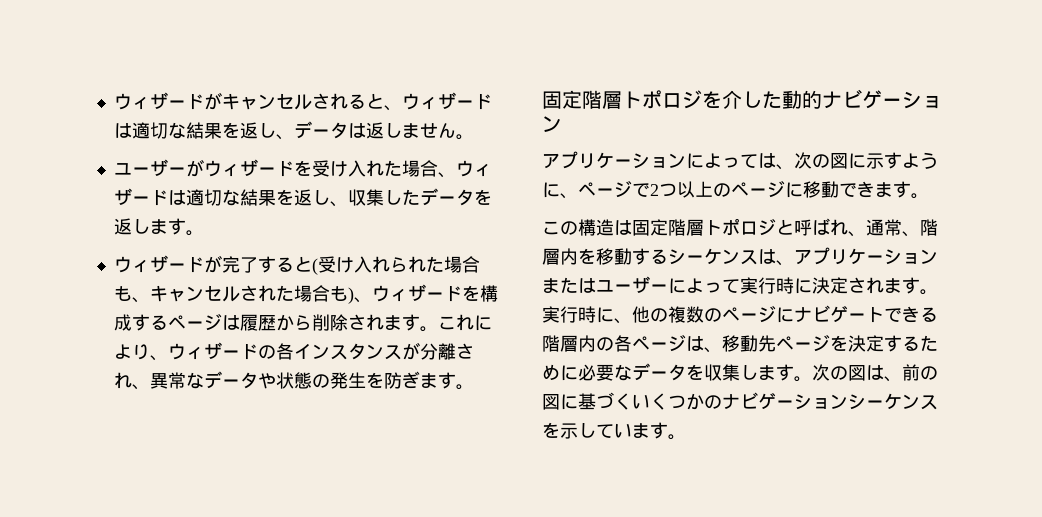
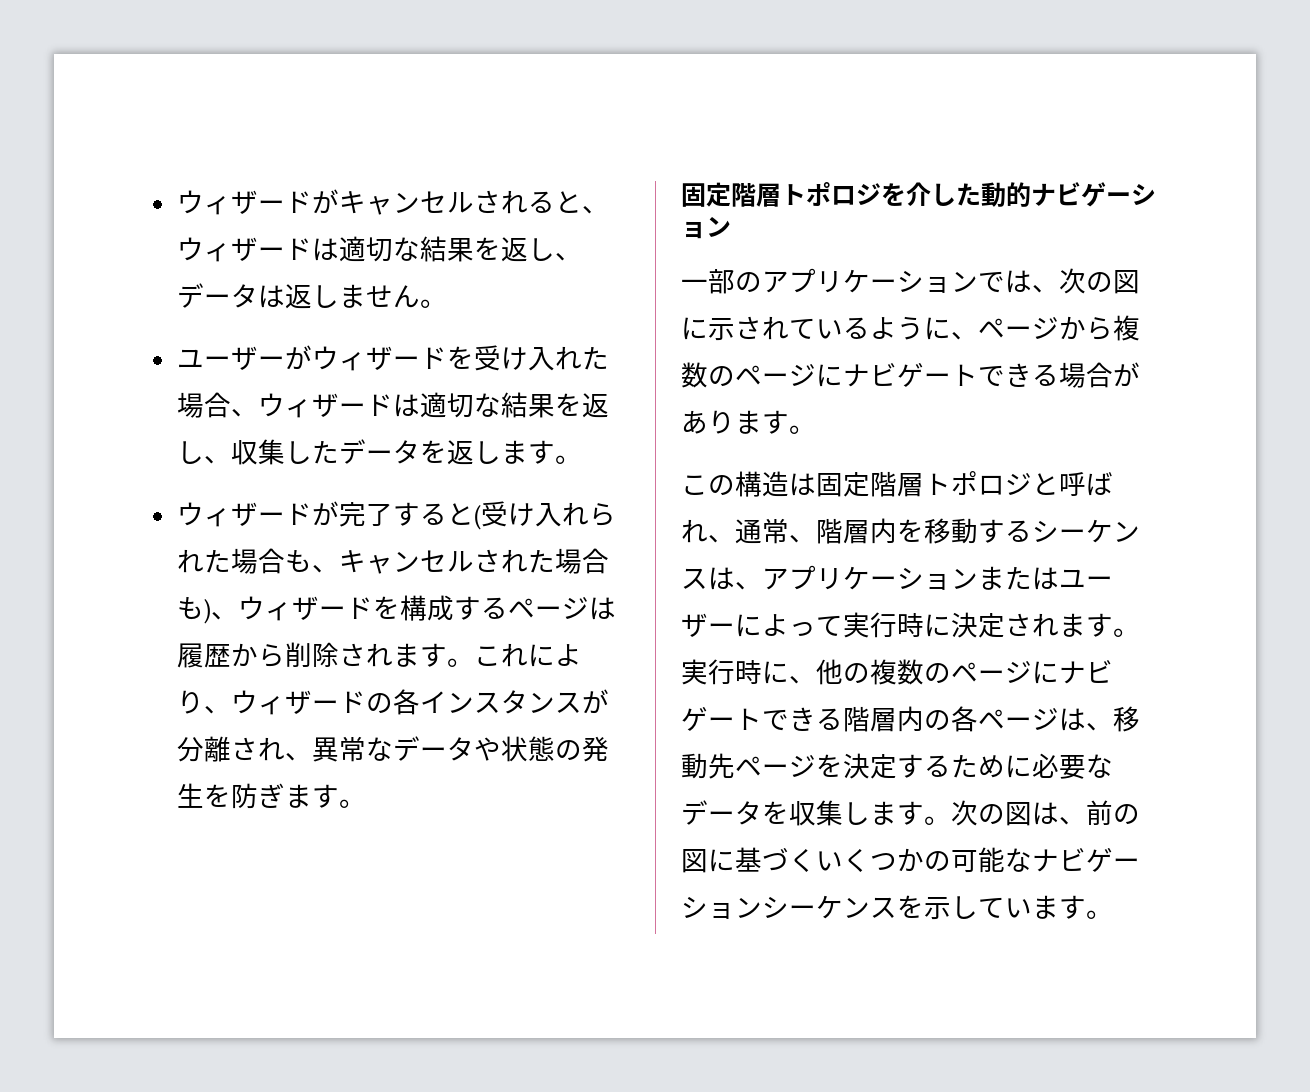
- アプリケーションによっては、次の図に示すように、ページで2つ以上のページに移動できます。
+ 一部のアプリケーションでは、次の図に示されているように、ページから複数のページにナビゲートできる場合があります。
- 次の図は、前の図に基づくいくつかのナビゲーションシーケンスを示しています。
+ 次の図は、前の図に基づくいくつかの可能なナビゲーションシーケンスを示しています。

